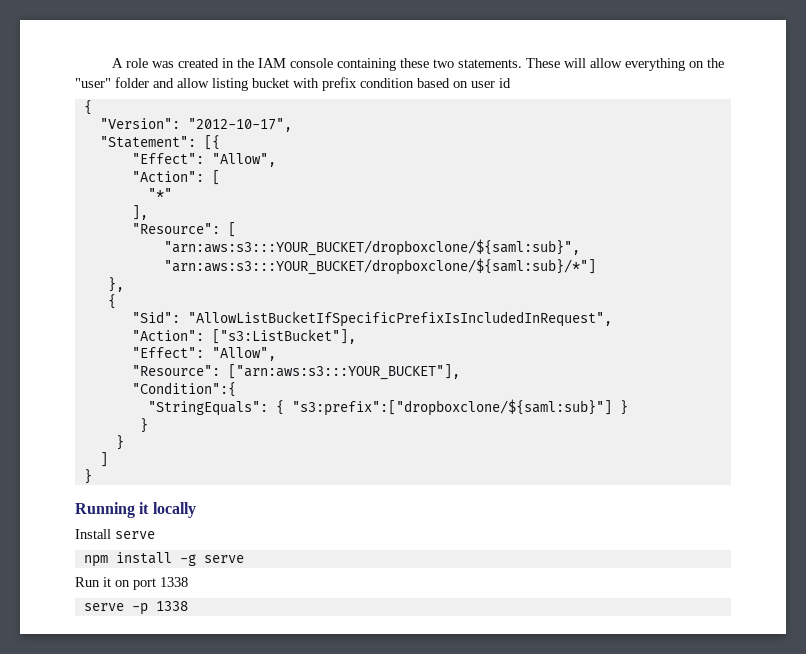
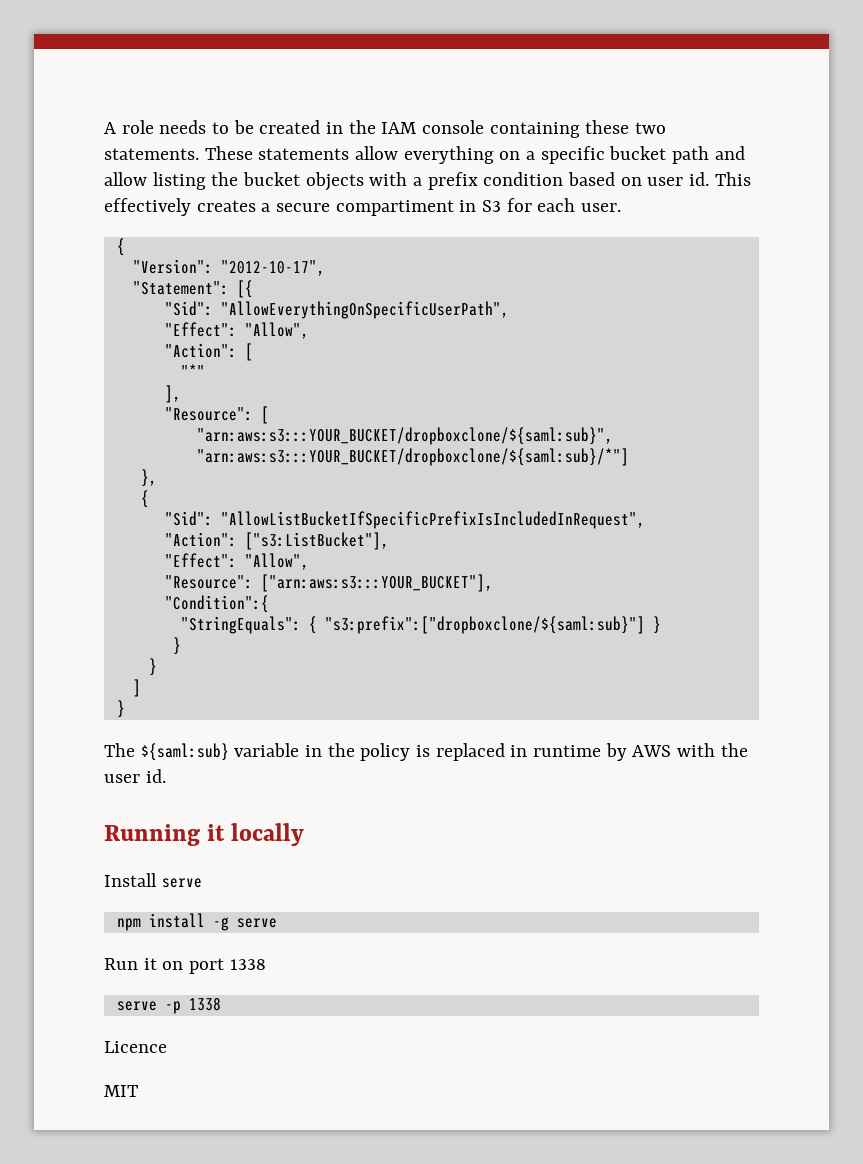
- A role was created in the IAM console containing these two statements.
+ A role needs to be created in the IAM console containing these two statements.
- These will allow everything on the "user" folder and allow listing bucket with prefix condition based on user id
+ These statements allow everything on a specific bucket path and allow listing the bucket objects with a prefix condition based on user id. This effectively creates a secure compartiment in S3 for each user.
+ "Sid": "AllowEverythingOnSpecificUserPath",
+ The ${saml:sub} variable in the policy is replaced in runtime by AWS with the user id.
+ Licence
+ MIT

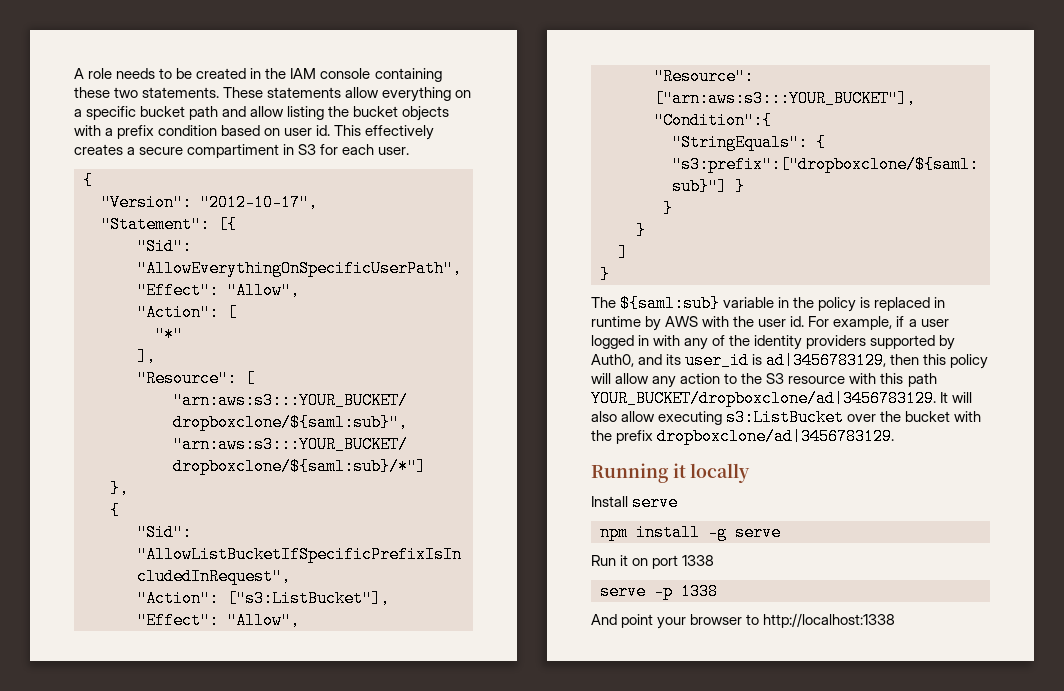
+ For example, if a user logged in with any of the identity providers supported by Auth0, and its user_id is ad|3456783129, then this policy will allow any action to the S3 resource with this path YOUR_BUCKET/dropboxclone/ad|3456783129. It will also allow executing s3:ListBucket over the bucket with the prefix dropboxclone/ad|3456783129.
- Licence
- MIT
+ And point your browser to http://localhost:1338

